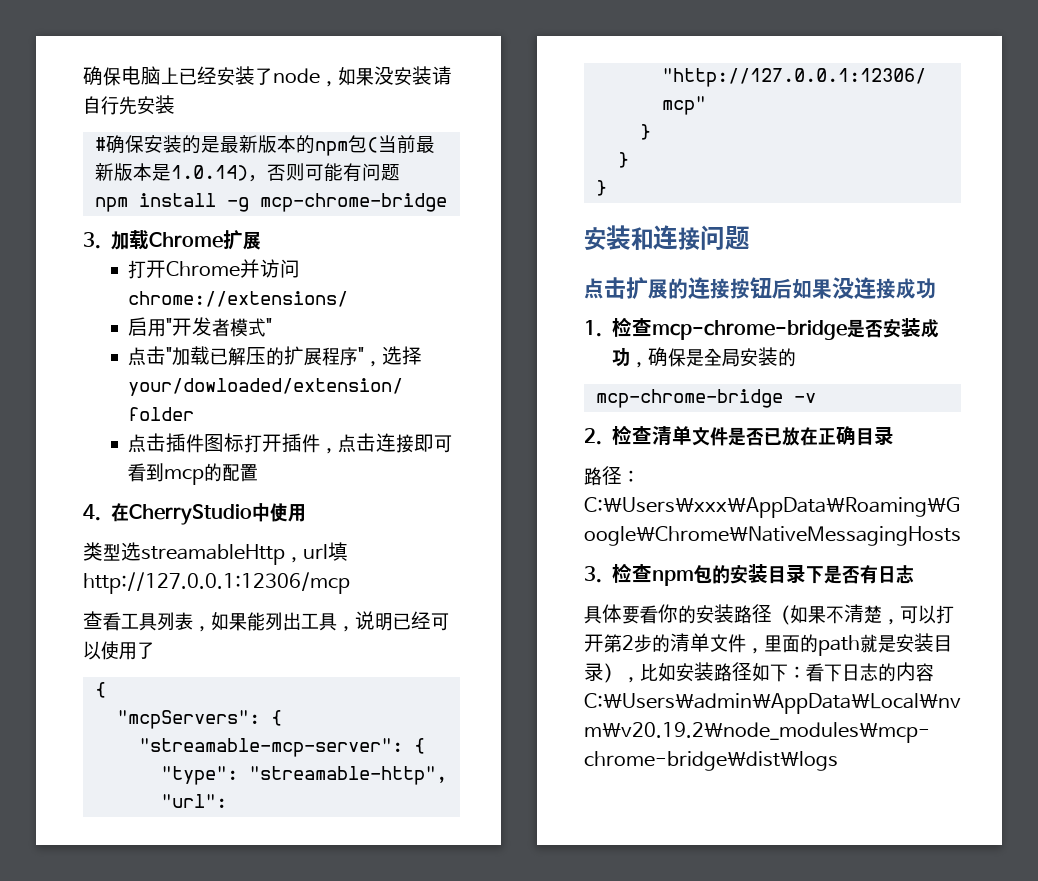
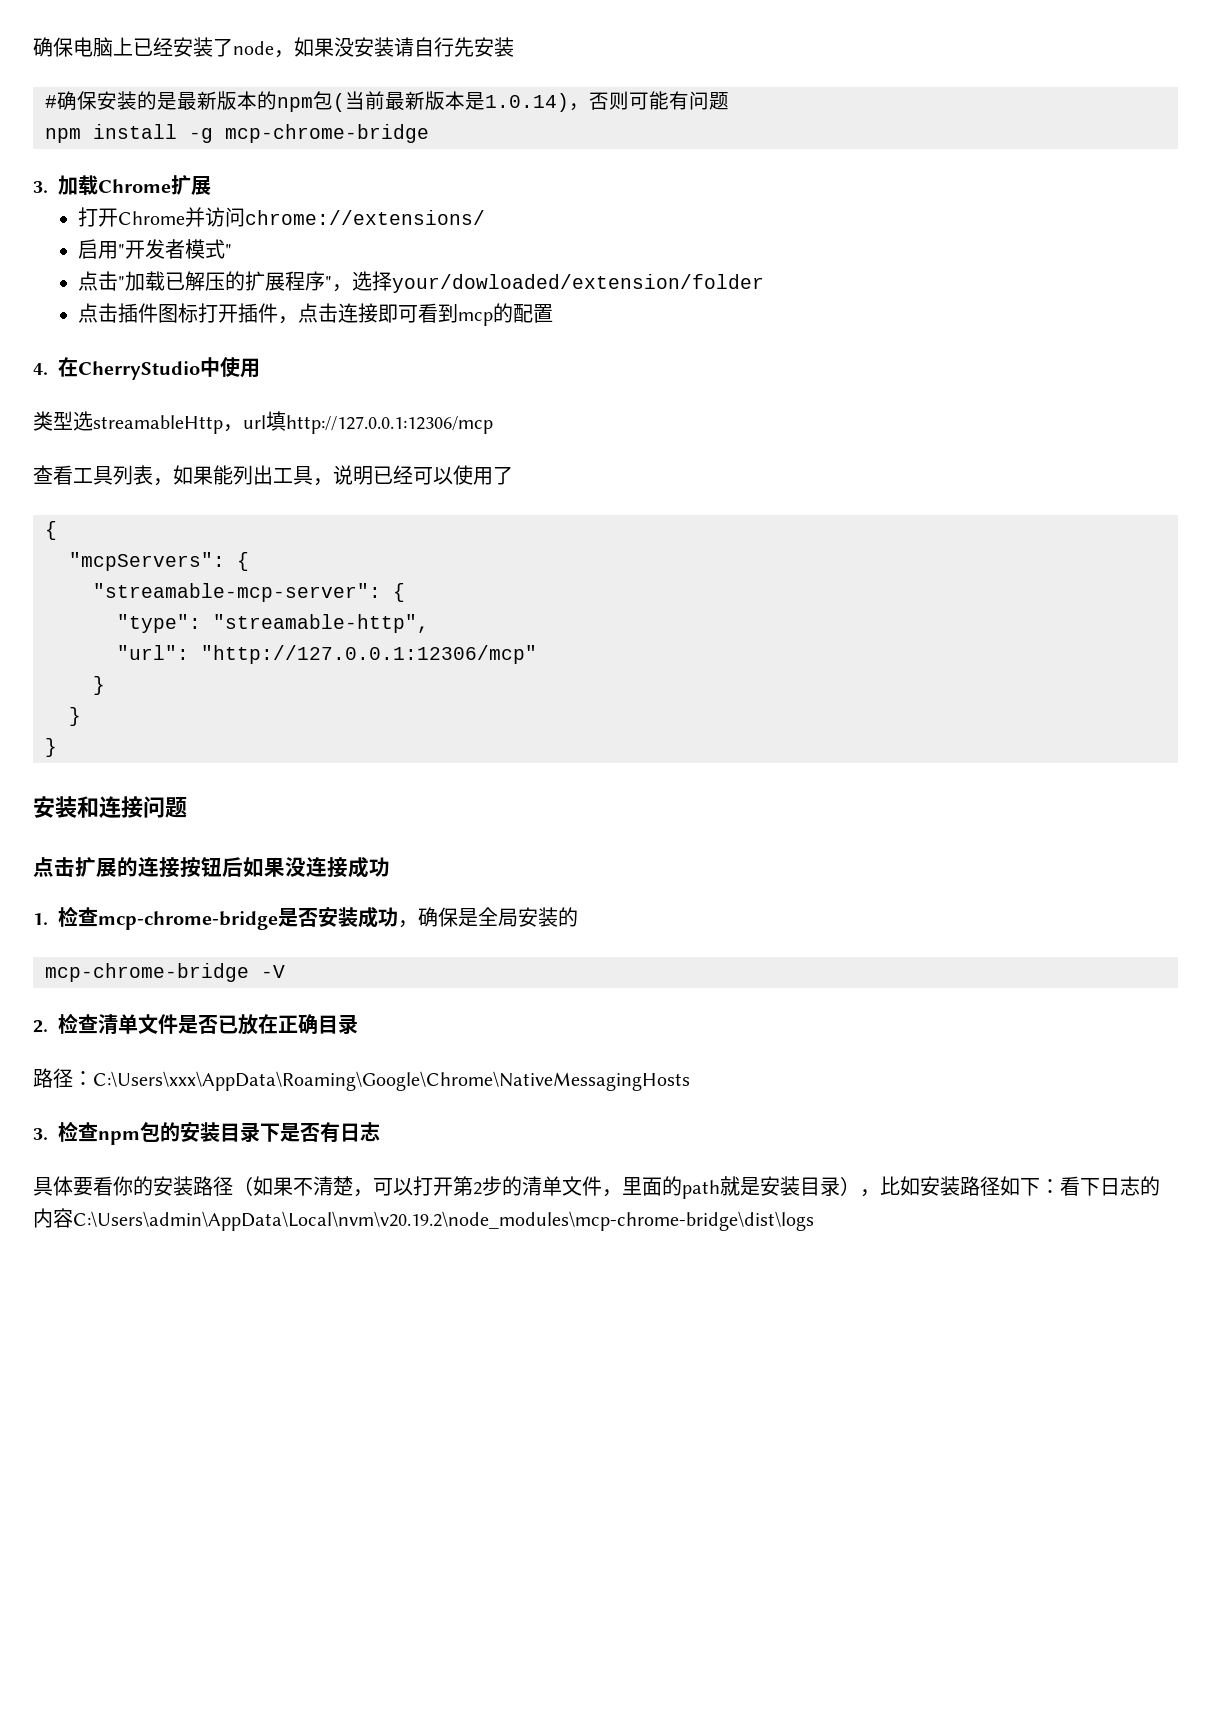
- mcp-chrome-bridge -v
+ mcp-chrome-bridge -V

